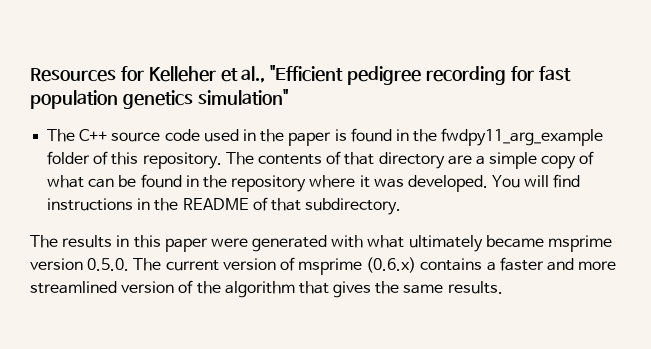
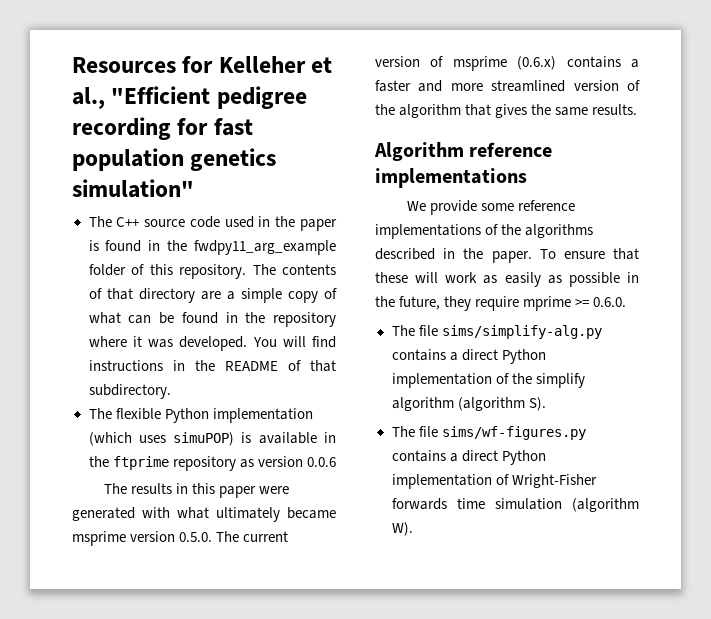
+ The flexible Python implementation (which uses simuPOP) is available in the ftprime repository as version 0.0.6
+ Algorithm reference implementations
+ We provide some reference implementations of the algorithms described in the paper. To ensure that these will work as easily as possible in the future, they require mprime >= 0.6.0.
+ The file sims/simplify-alg.py contains a direct Python implementation of the simplify algorithm (algorithm S).
+ The file sims/wf-figures.py contains a direct Python implementation of Wright-Fisher forwards time simulation (algorithm W).

